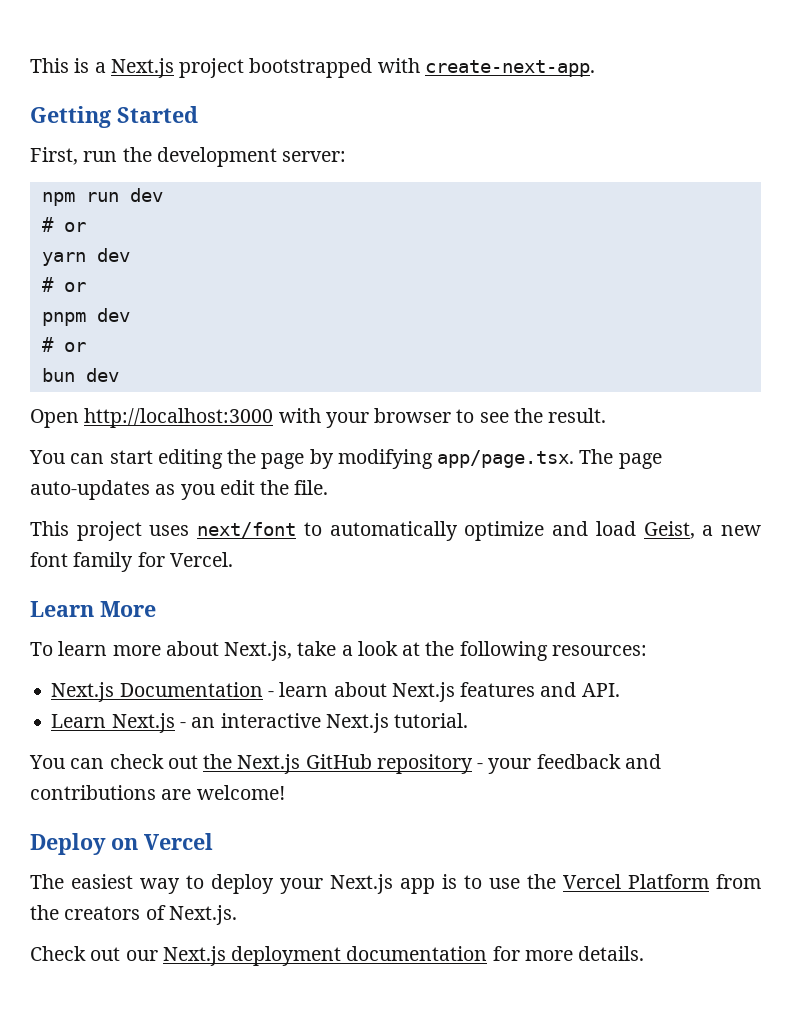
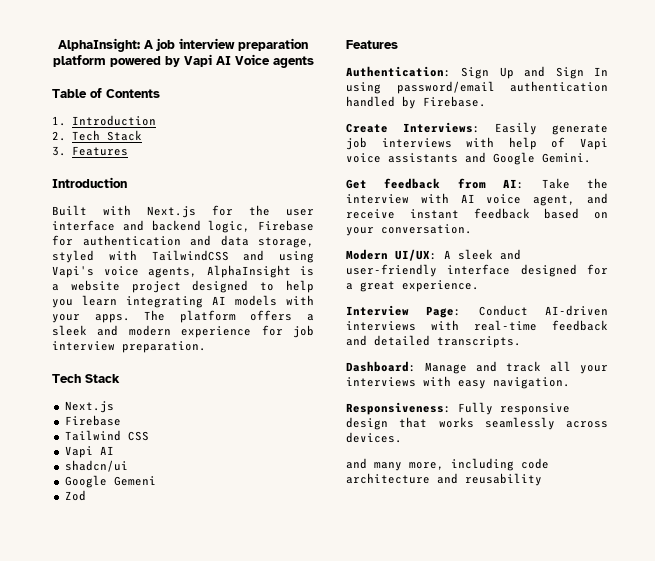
- This is a Next.js project bootstrapped with create-next-app.
- Getting Started
- First, run the development server:
- npm run dev
- # or
- yarn dev
- # or
- pnpm dev
- # or
- bun dev
- Open http://localhost:3000 with your browser to see the result.
- You can start editing the page by modifying app/page.tsx. The page auto-updates as you edit the file.
- This project uses next/font to automatically optimize and load Geist, a new font family for Vercel.
- Learn More
- To learn more about Next.js, take a look at the following resources:
- Next.js Documentation - learn about Next.js features and API.
- Learn Next.js - an interactive Next.js tutorial.
- You can check out the Next.js GitHub repository - your feedback and contributions are welcome!
- Deploy on Vercel
- The easiest way to deploy your Next.js app is to use the Vercel Platform from the creators of Next.js.
- Check out our Next.js deployment documentation for more details.
+ AlphaInsight: A job interview preparation platform powered by Vapi AI Voice agents
+ Table of Contents
+ 1. Introduction
+ 2. Tech Stack
+ 3. Features
+ Introduction
+ Built with Next.js for the user interface and backend logic, Firebase for authentication and data storage, styled with TailwindCSS and using Vapi's voice agents, AlphaInsight is a website project designed to help you learn integrating AI models with your apps. The platform offers a sleek and modern experience for job interview preparation.
+ Tech Stack
+ Next.js
+ Firebase
+ Tailwind CSS
+ Vapi AI
+ shadcn/ui
+ Google Gemeni
+ Zod
+ Features
+ Authentication: Sign Up and Sign In using password/email authentication handled by Firebase.
+ Create Interviews: Easily generate job interviews with help of Vapi voice assistants and Google Gemini.
+ Get feedback from AI: Take the interview with AI voice agent, and receive instant feedback based on your conversation.
+ Modern UI/UX: A sleek and user-friendly interface designed for a great experience.
+ Interview Page: Conduct AI-driven interviews with real-time feedback and detailed transcripts.
+ Dashboard: Manage and track all your interviews with easy navigation.
+ Responsiveness: Fully responsive design that works seamlessly across devices.
+ and many more, including code architecture and reusability

